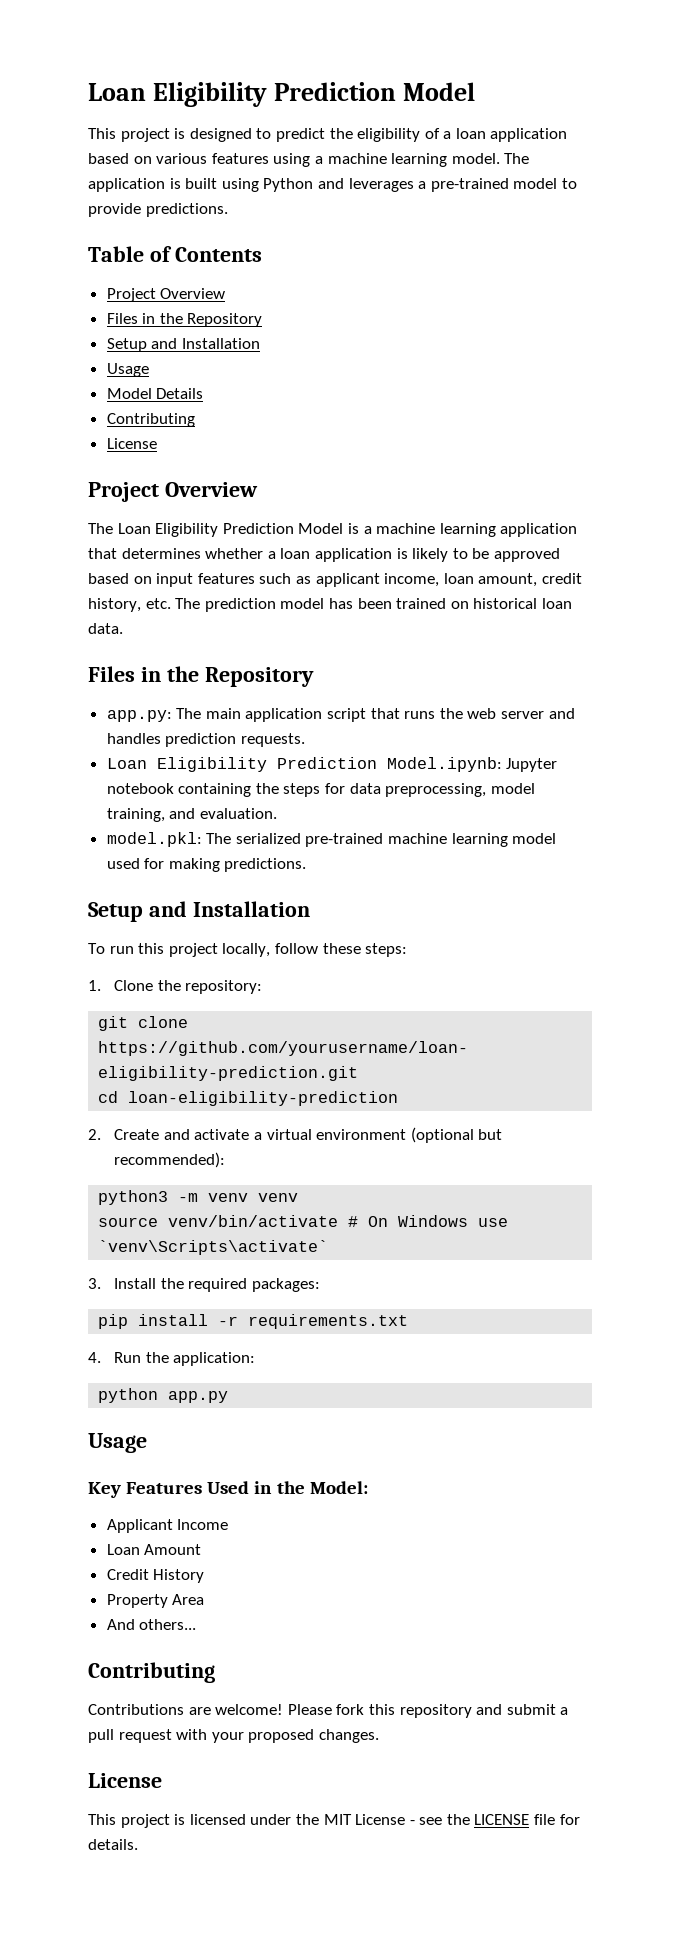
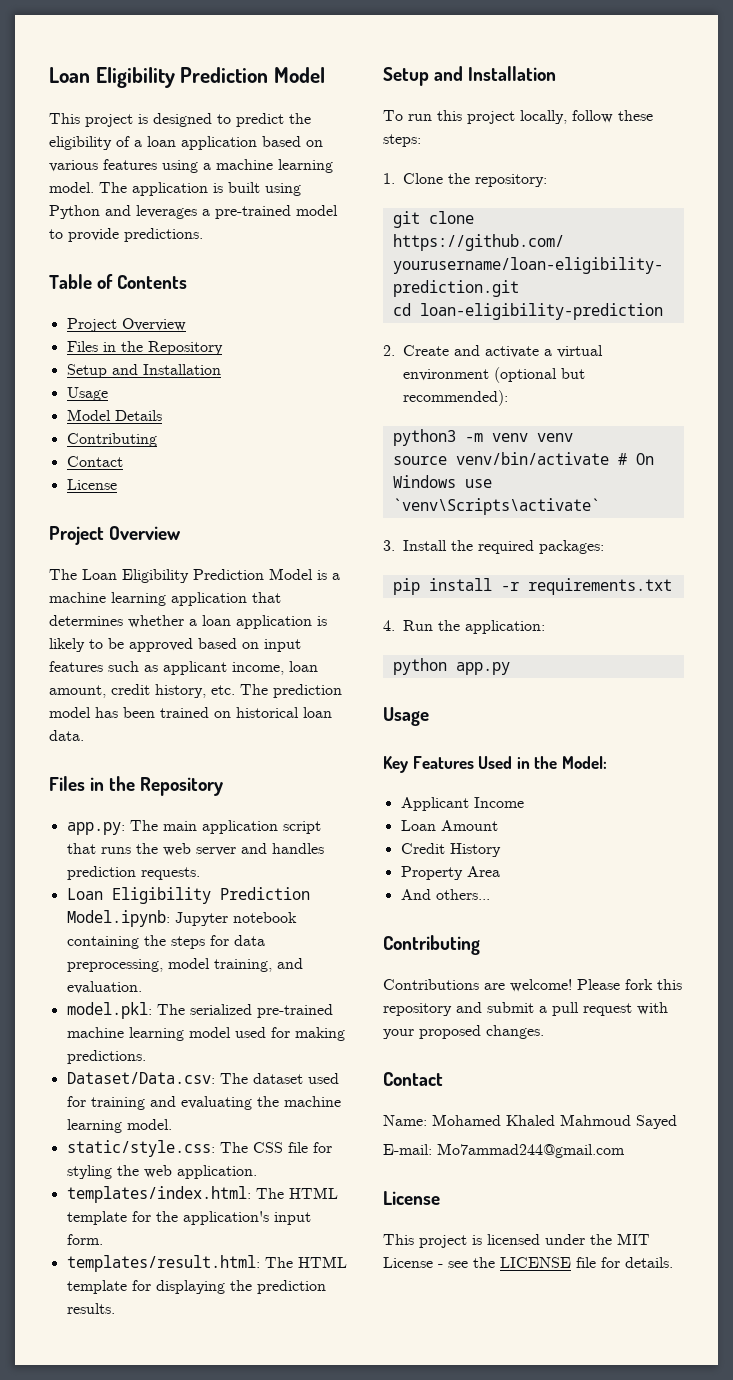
  Model Details
  Contributing
+ Contact
+ Dataset/Data.csv: The dataset used for training and evaluating the machine learning model.
+ static/style.css: The CSS file for styling the web application.
+ templates/index.html: The HTML template for the application's input form.
+ templates/result.html: The HTML template for displaying the prediction results.
  Please fork this repository and submit a pull request with your proposed changes.
+ Contact
+ Name: Mohamed Khaled Mahmoud Sayed
+ E-mail: Mo7ammad244@gmail.com

